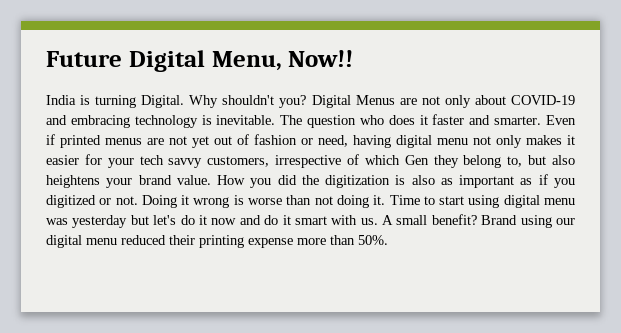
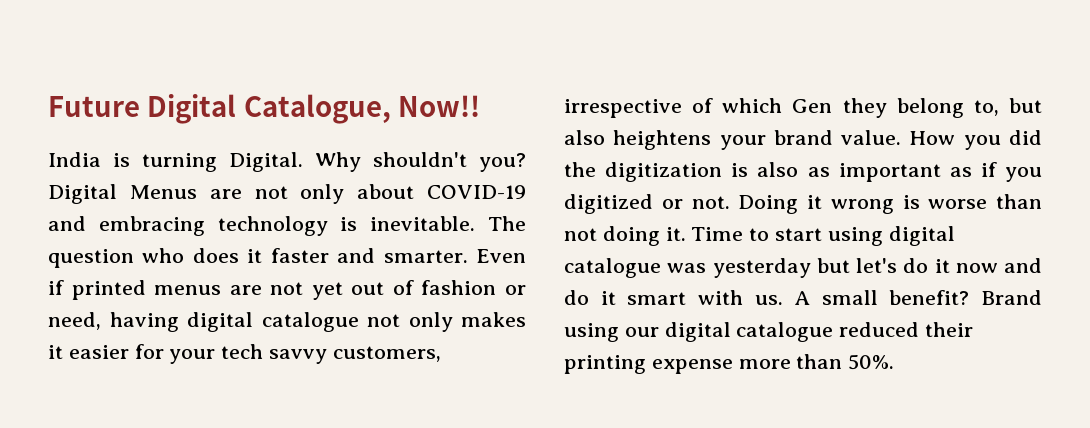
- Future Digital Menu, Now!!
+ Future Digital Catalogue, Now!!
- Even if printed menus are not yet out of fashion or need, having digital menu not only makes it easier for your tech savvy customers, irrespective of which Gen they belong to, but also heightens your brand value.
+ Even if printed menus are not yet out of fashion or need, having digital catalogue not only makes it easier for your tech savvy customers, irrespective of which Gen they belong to, but also heightens your brand value.
- Time to start using digital menu was yesterday but let's do it now and do it smart with us.
+ Time to start using digital catalogue was yesterday but let's do it now and do it smart with us.
- Brand using our digital menu reduced their printing expense more than 50%.
+ Brand using our digital catalogue reduced their printing expense more than 50%.

